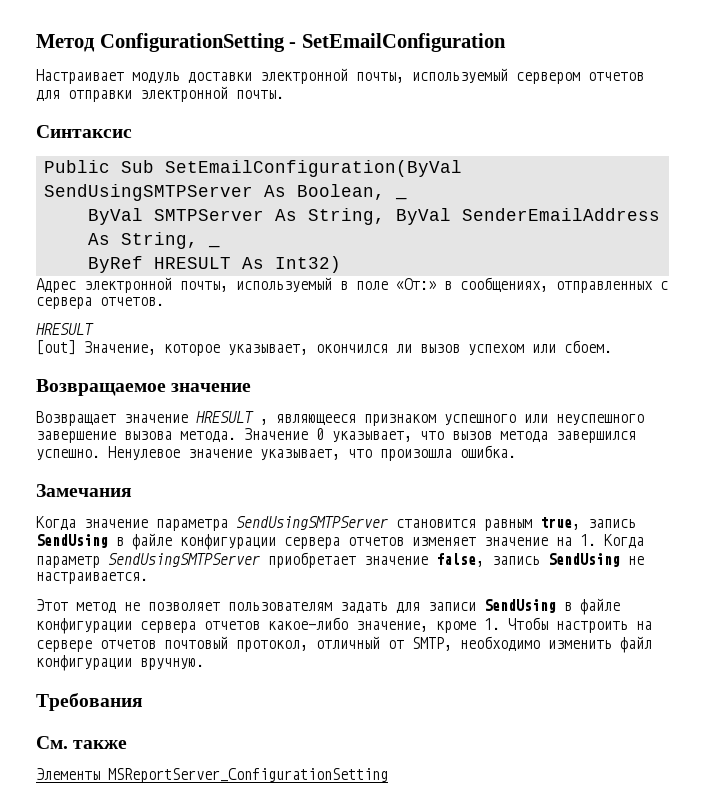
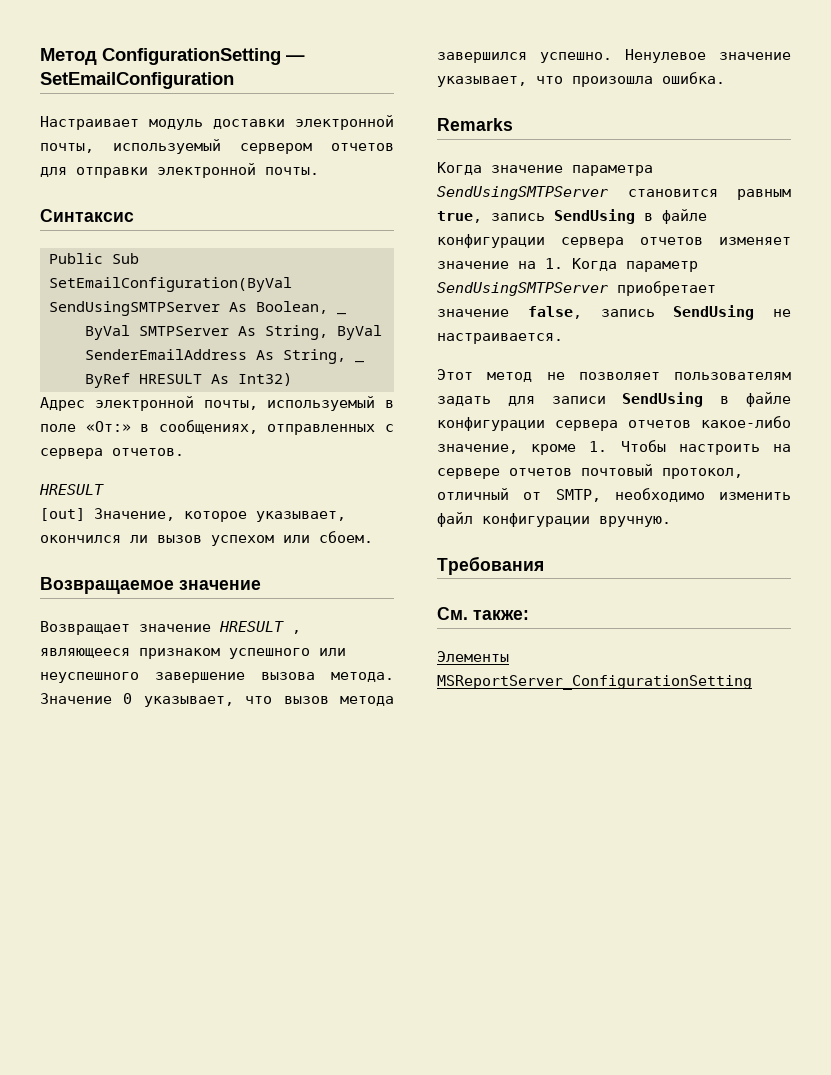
- Метод ConfigurationSetting - SetEmailConfiguration
+ Метод ConfigurationSetting — SetEmailConfiguration
- Замечания
+ Remarks
- См. также
+ См. также:

